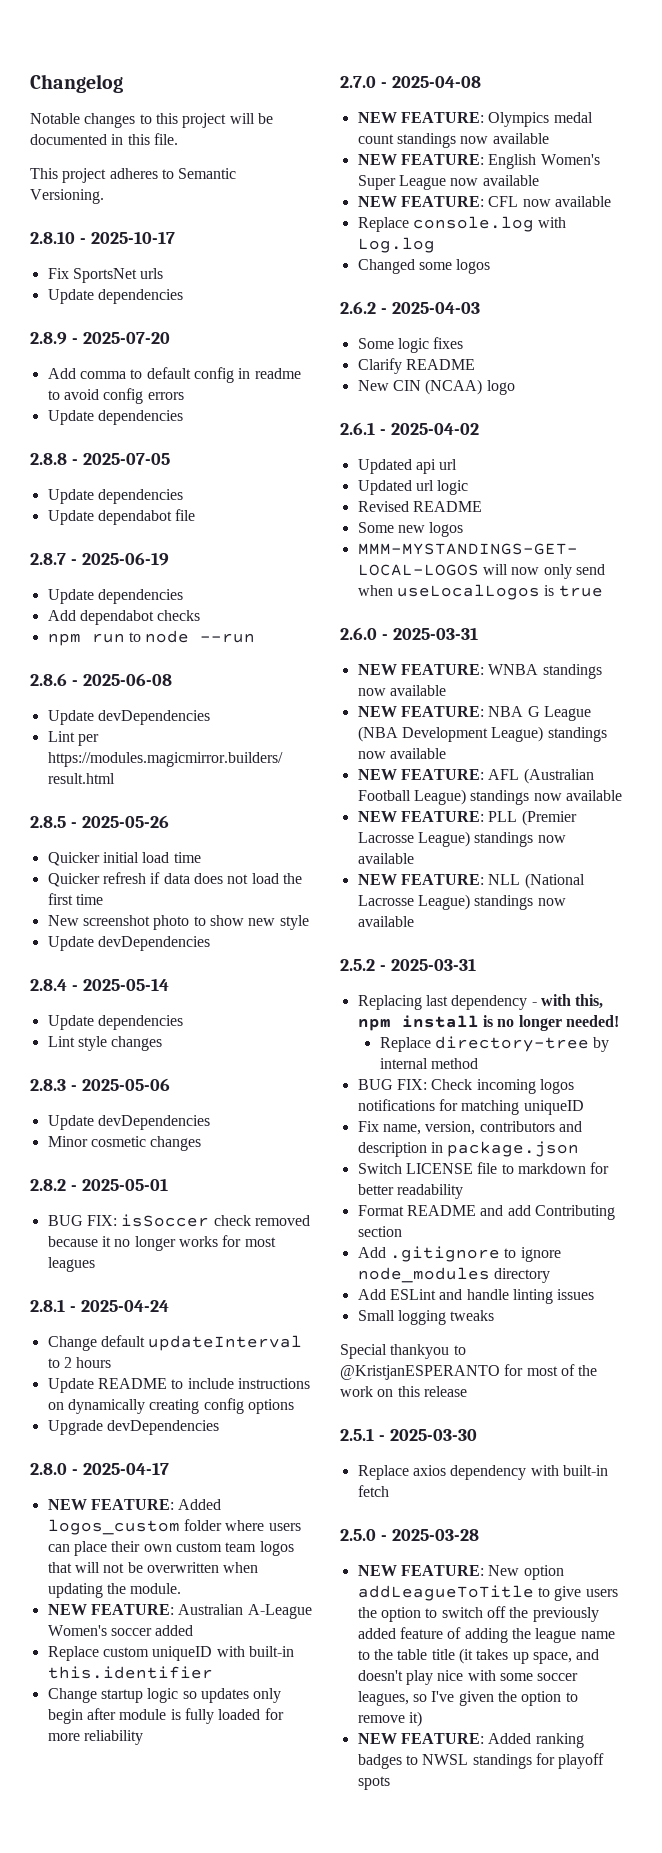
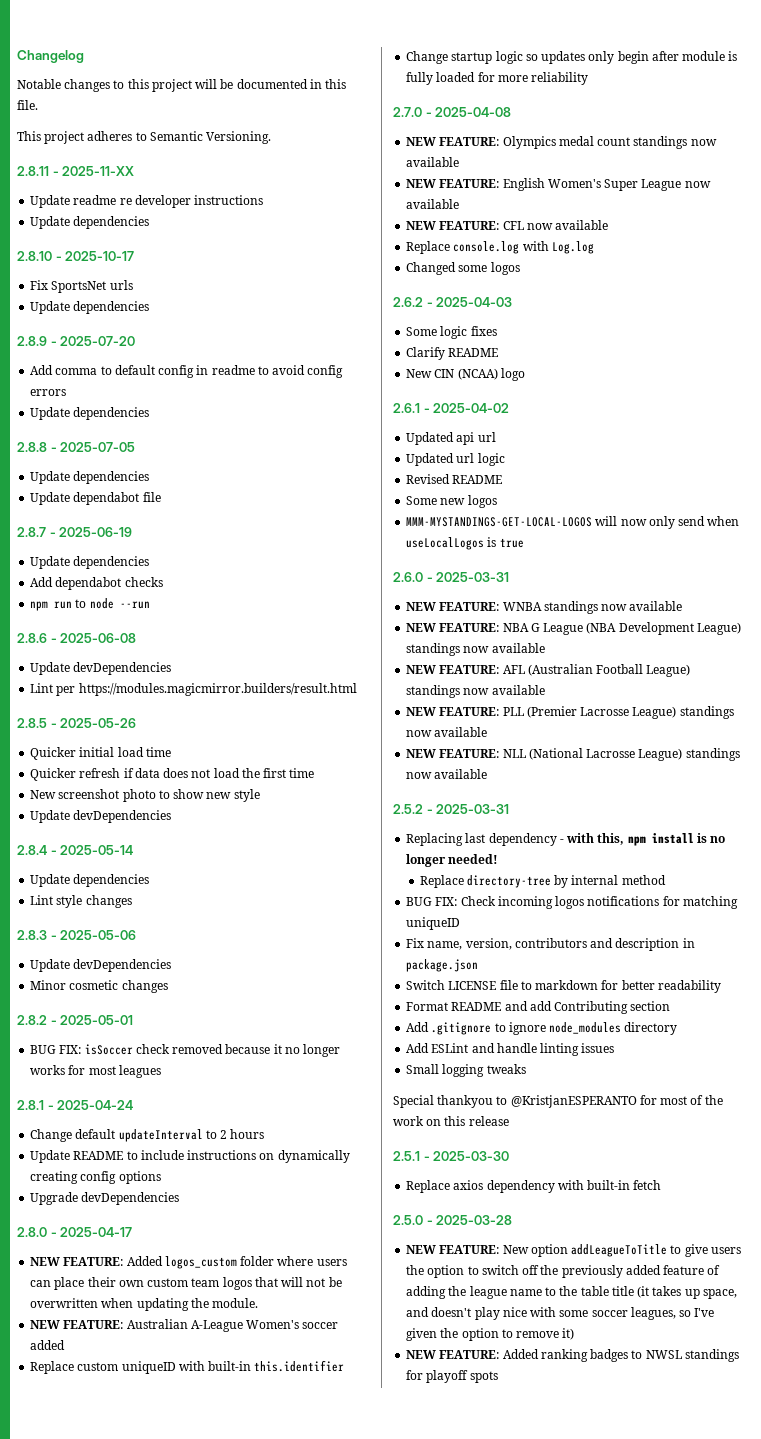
+ 2.8.11 - 2025-11-XX
+ Update readme re developer instructions
+ Update dependencies

